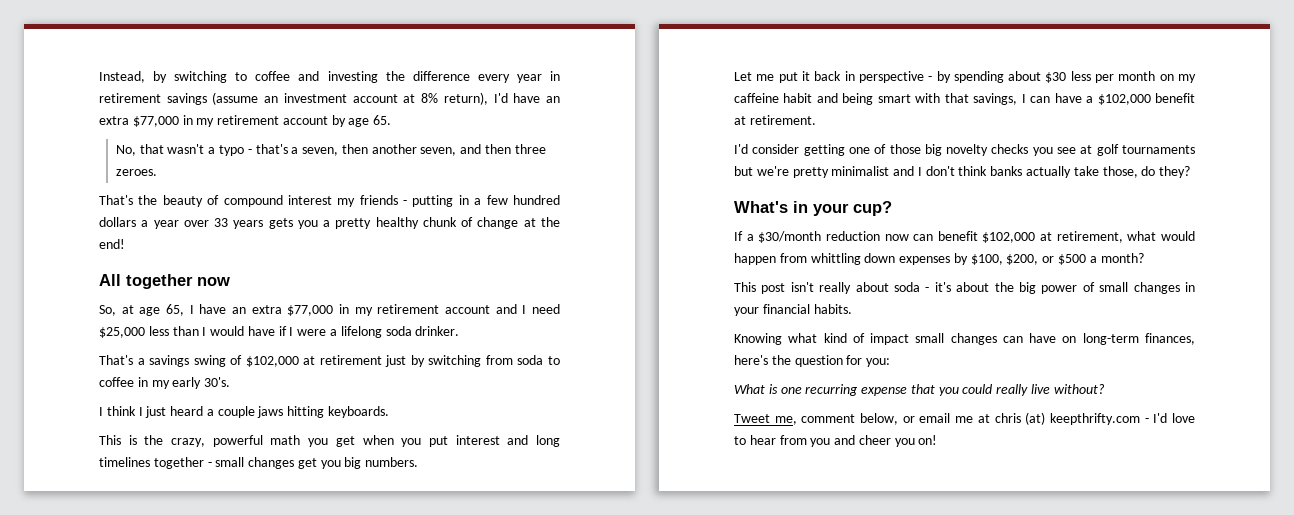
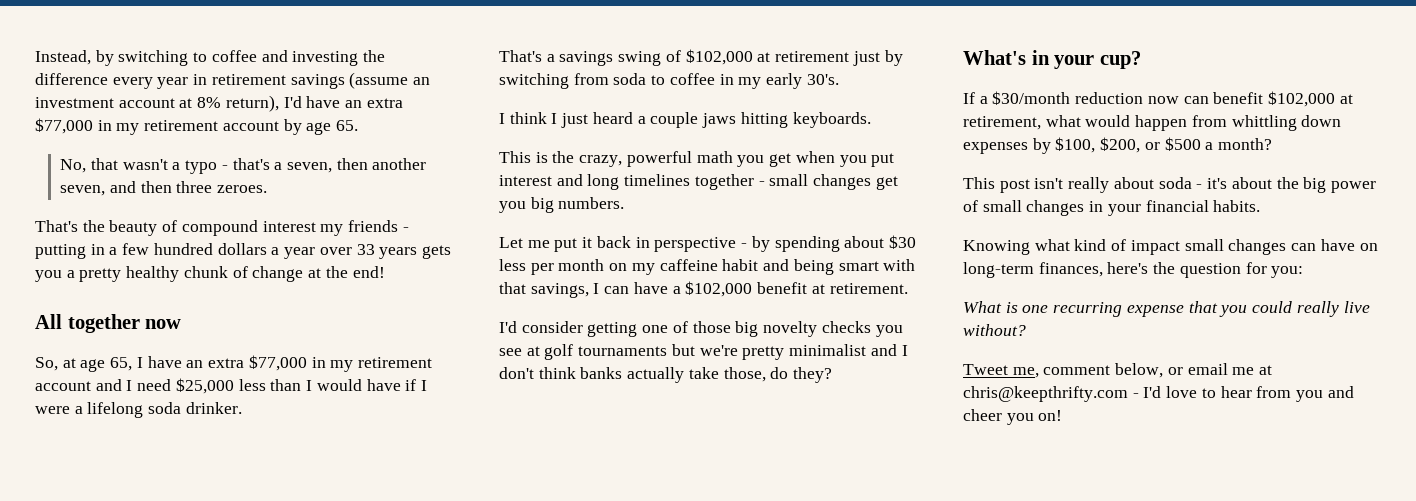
- Tweet me, comment below, or email me at chris (at) keepthrifty.com - I'd love to hear from you and cheer you on!
+ Tweet me, comment below, or email me at chris@keepthrifty.com - I'd love to hear from you and cheer you on!

